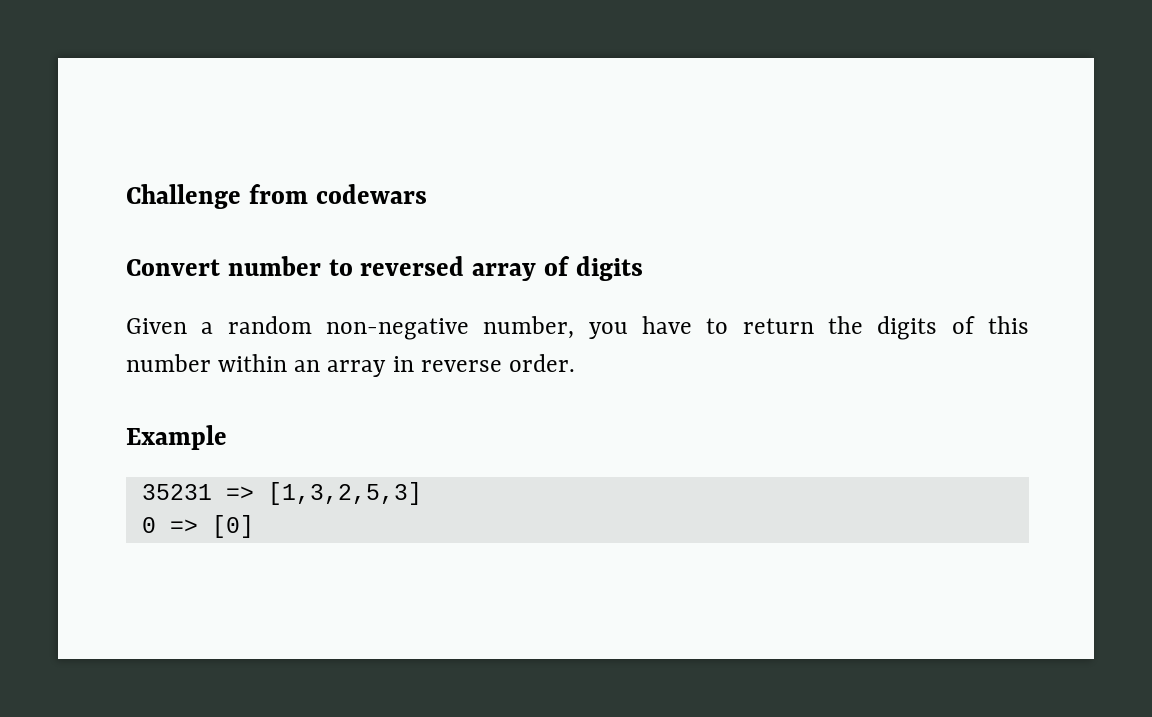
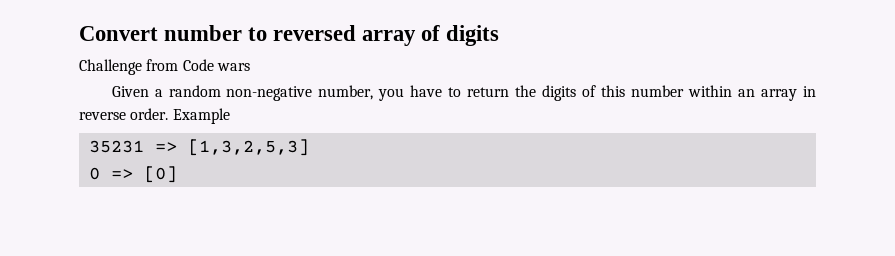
- Challenge from codewars
+ Challenge from Code wars
- Given a random non-negative number, you have to return the digits of this number within an array in reverse order.
- Example
+ Given a random non-negative number, you have to return the digits of this number within an array in reverse order. Example

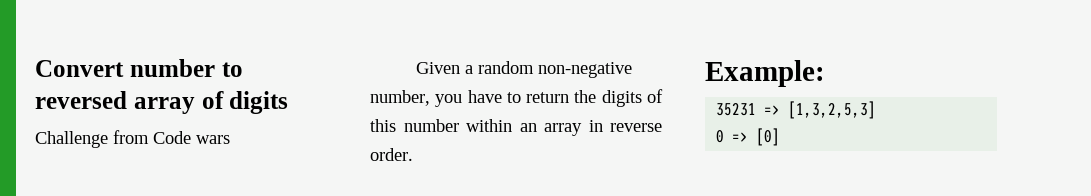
- Given a random non-negative number, you have to return the digits of this number within an array in reverse order. Example
+ Given a random non-negative number, you have to return the digits of this number within an array in reverse order.
+ Example:

